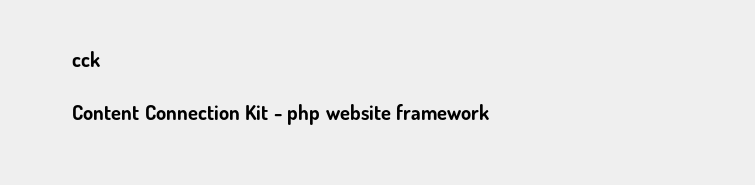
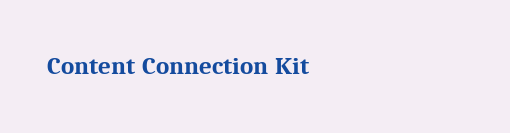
- cck
- Content Connection Kit - php website framework
+ Content Connection Kit

